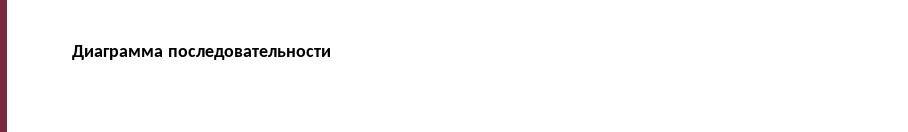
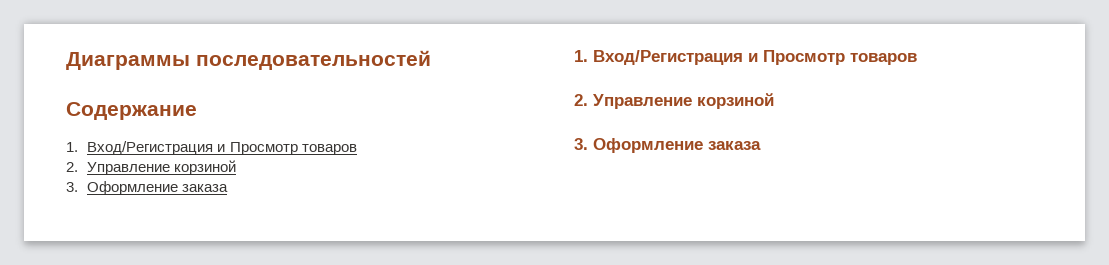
- Диаграмма последовательности
+ Диаграммы последовательностей
+ Содержание
+ 1. Вход/Регистрация и Просмотр товаров
+ 2. Управление корзиной
+ 3. Оформление заказа
+ 1. Вход/Регистрация и Просмотр товаров
+ 2. Управление корзиной
+ 3. Оформление заказа

